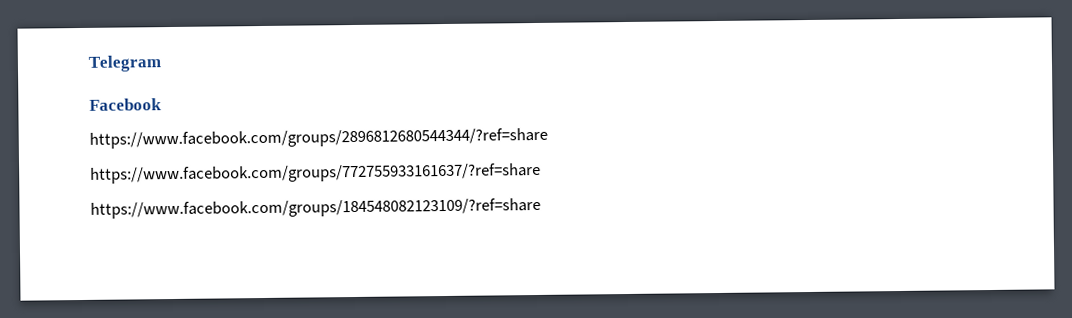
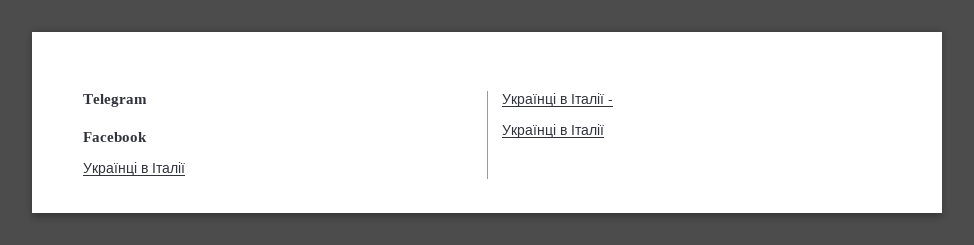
  Facebook
- https://www.facebook.com/groups/2896812680544344/?ref=share
- https://www.facebook.com/groups/772755933161637/?ref=share
- https://www.facebook.com/groups/184548082123109/?ref=share
+ Українці в Італії
+ Українці в Італії -
+ Українці в Італії

